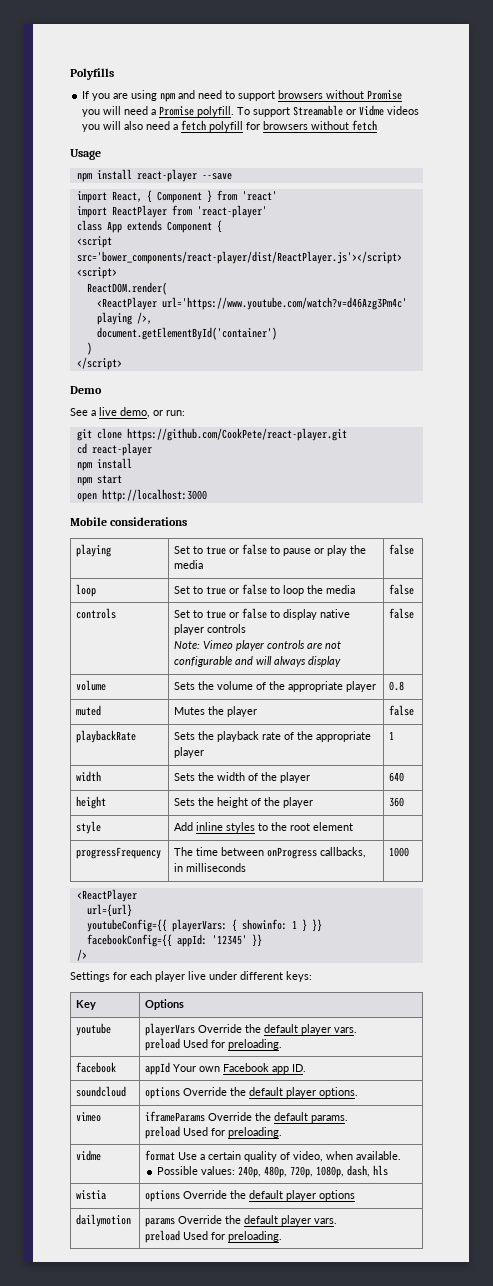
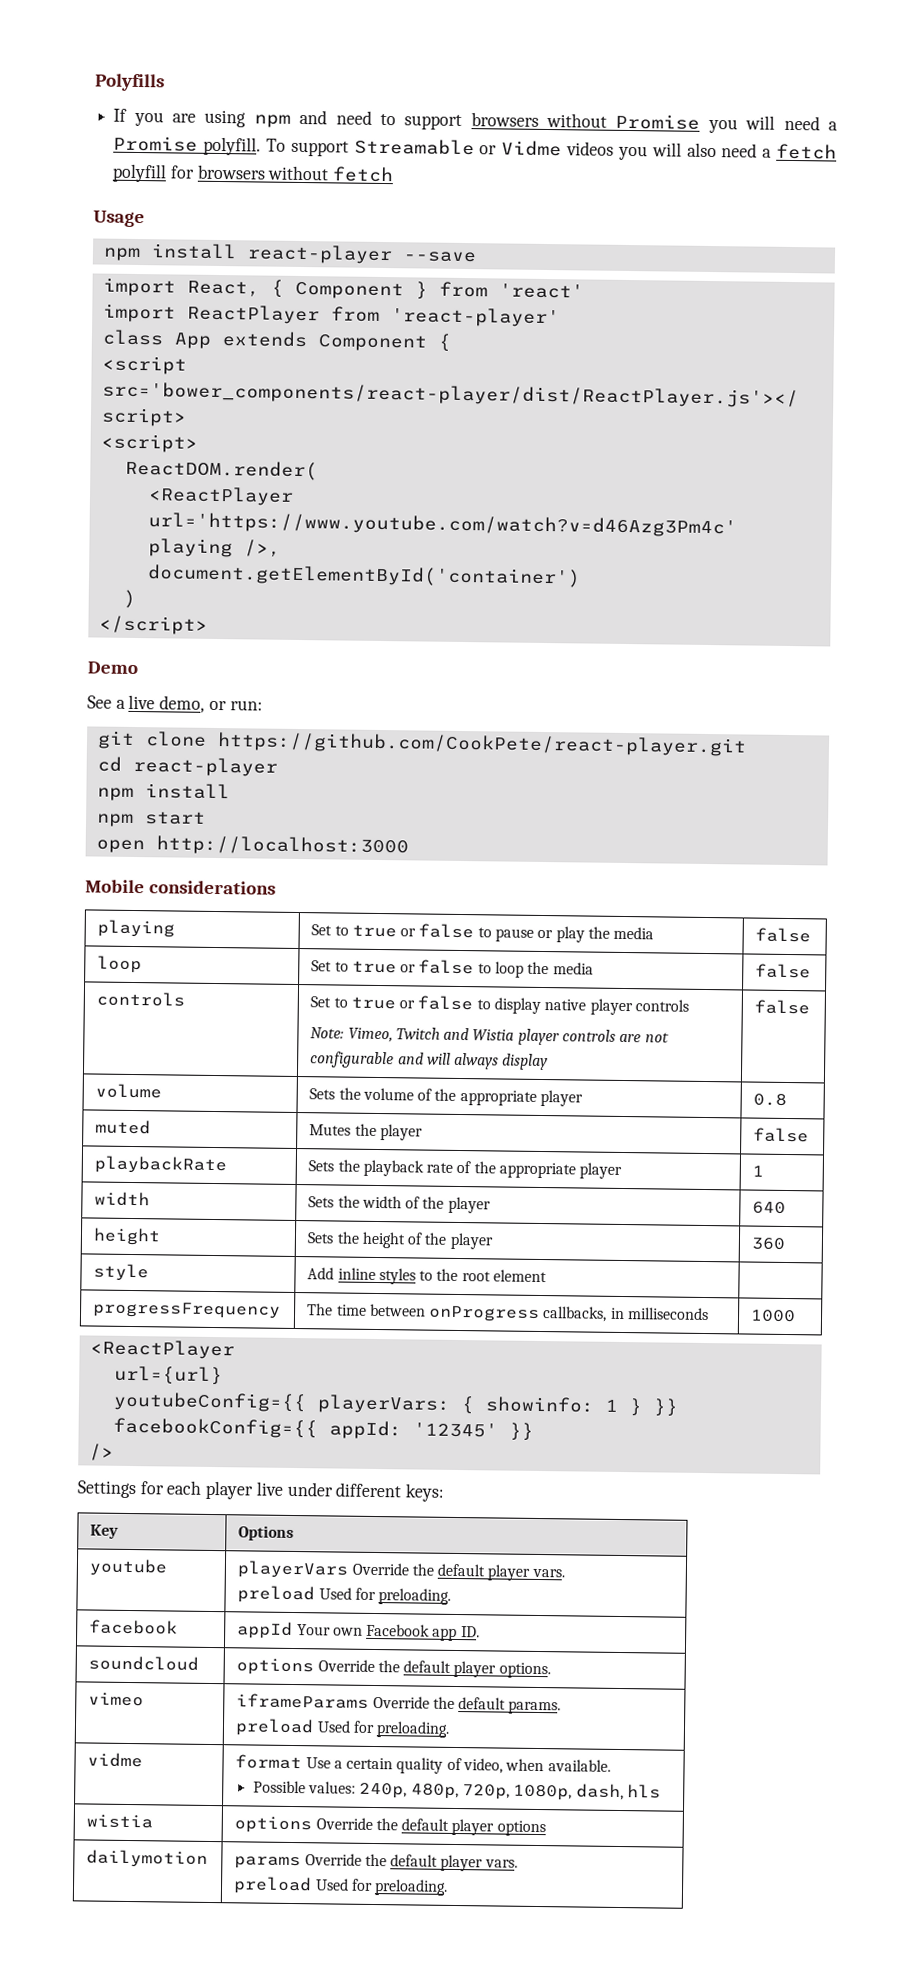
  controls | Set to true or false to display native player controls
- Note: Vimeo player controls are not configurable and will always display | false
+ Note: Vimeo, Twitch and Wistia player controls are not configurable and will always display | false

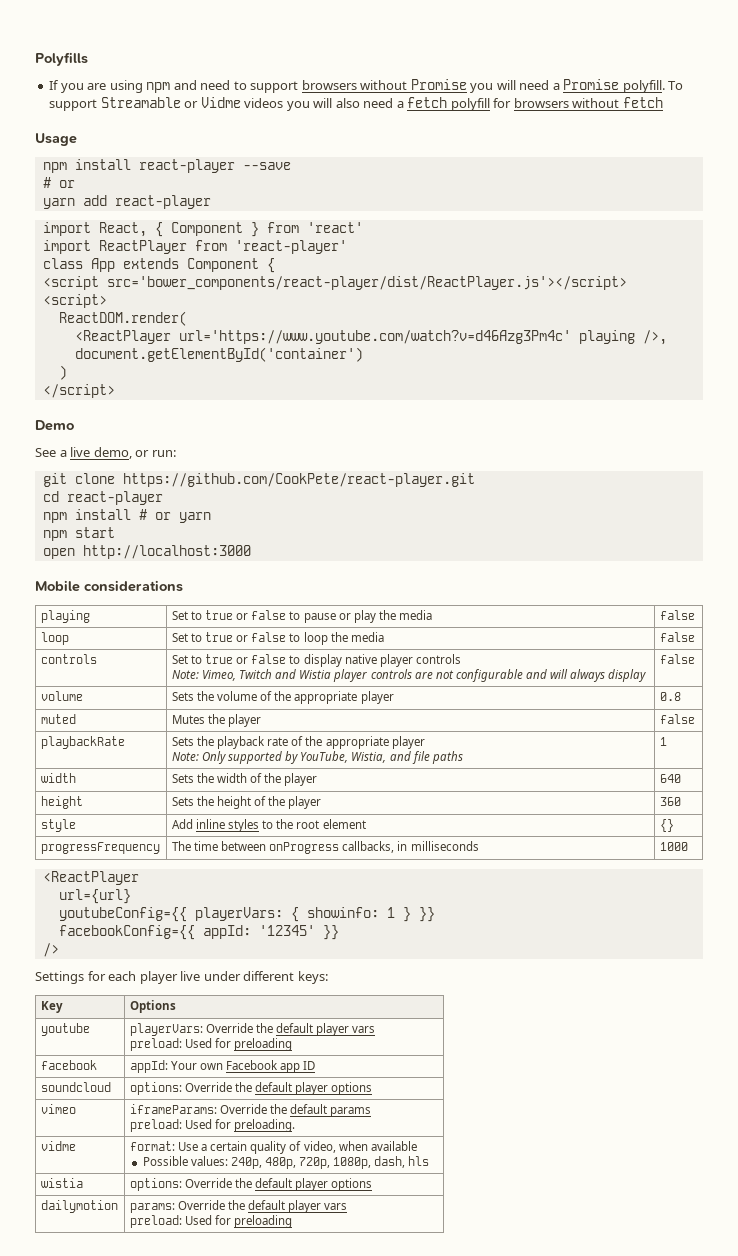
  npm install react-player --save
+ # or
+ yarn add react-player
  cd react-player
- npm install
+ npm install # or yarn
- playbackRate | Sets the playback rate of the appropriate player | 1
+ playbackRate | Sets the playback rate of the appropriate player
+ Note: Only supported by YouTube, Wistia, and file paths | 1
- style | Add inline styles to the root element |
+ style | Add inline styles to the root element | {}
- youtube | playerVars Override the default player vars.
- preload Used for preloading.
+ youtube | playerVars: Override the default player vars
+ preload: Used for preloading
- facebook | appId Your own Facebook app ID.
+ facebook | appId: Your own Facebook app ID
- soundcloud | options Override the default player options.
+ soundcloud | options: Override the default player options
- vimeo | iframeParams Override the default params.
- preload Used for preloading.
+ vimeo | iframeParams: Override the default params
+ preload: Used for preloading.
- vidme | format Use a certain quality of video, when available.
+ vidme | format: Use a certain quality of video, when available
- wistia | options Override the default player options
+ wistia | options: Override the default player options
- dailymotion | params Override the default player vars.
- preload Used for preloading.
+ dailymotion | params: Override the default player vars
+ preload: Used for preloading

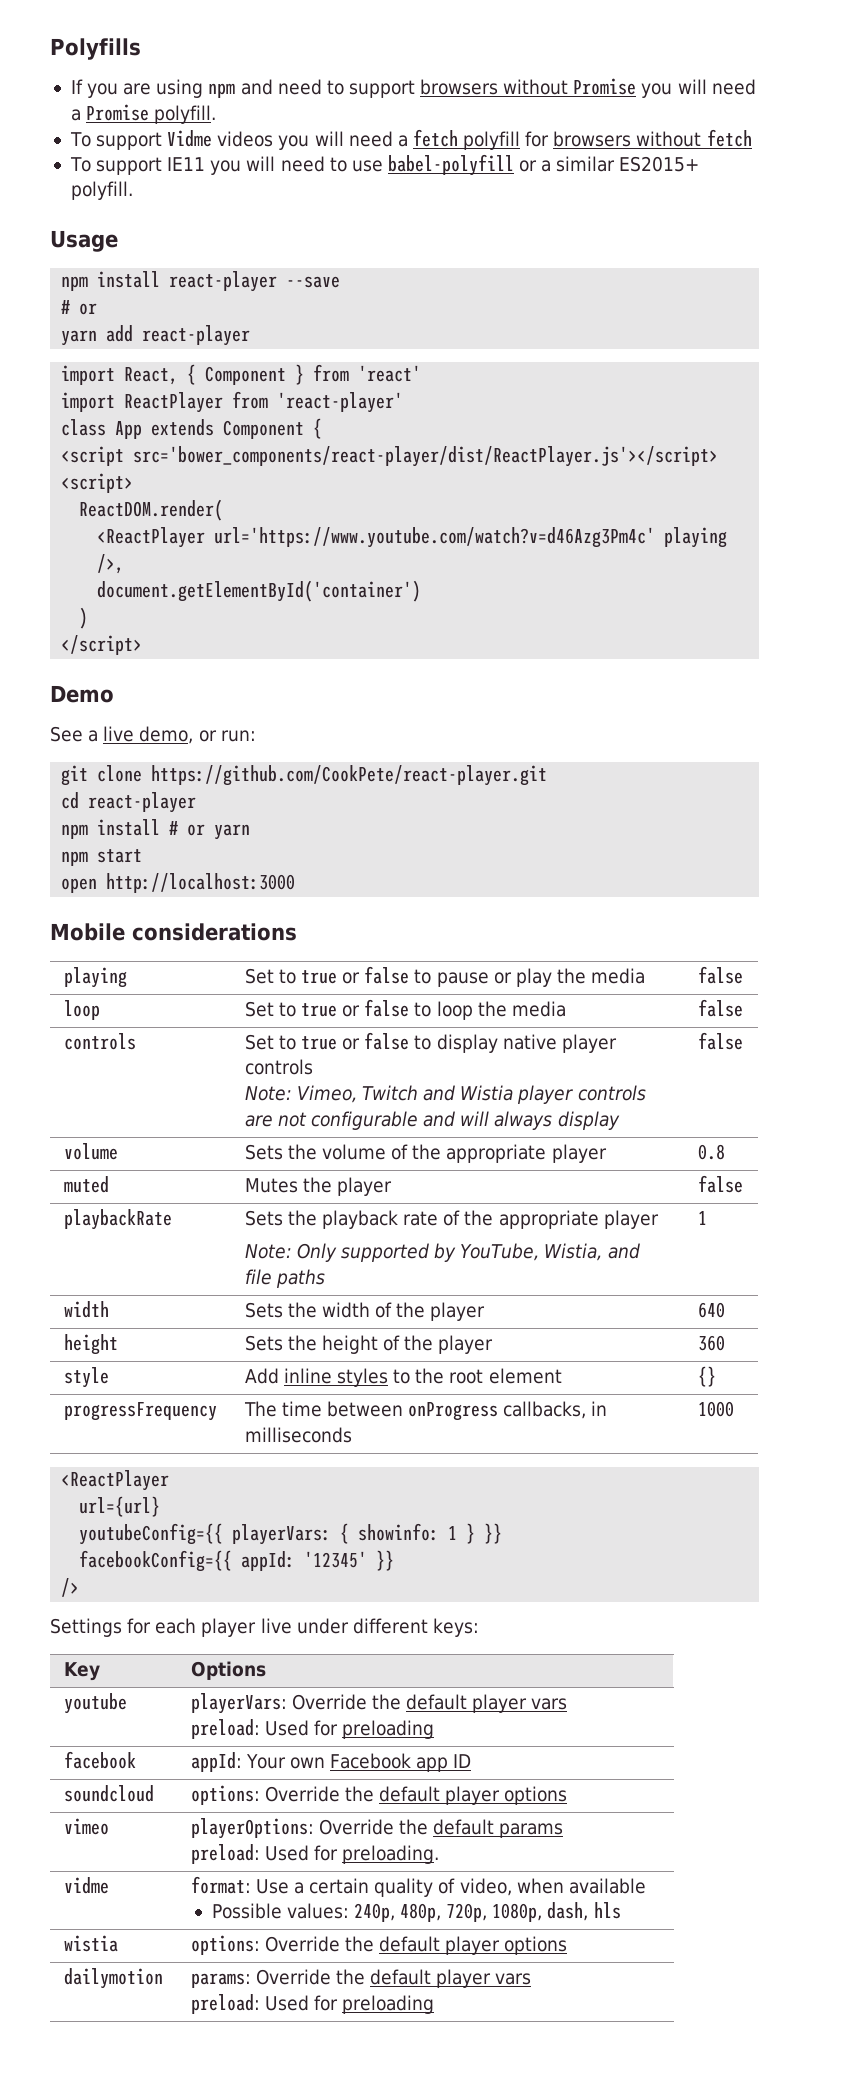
- If you are using npm and need to support browsers without Promise you will need a Promise polyfill. To support Streamable or Vidme videos you will also need a fetch polyfill for browsers without fetch
+ If you are using npm and need to support browsers without Promise you will need a Promise polyfill.
+ To support Vidme videos you will need a fetch polyfill for browsers without fetch
+ To support IE11 you will need to use babel-polyfill or a similar ES2015+ polyfill.
- vimeo | iframeParams: Override the default params
+ vimeo | playerOptions: Override the default params

